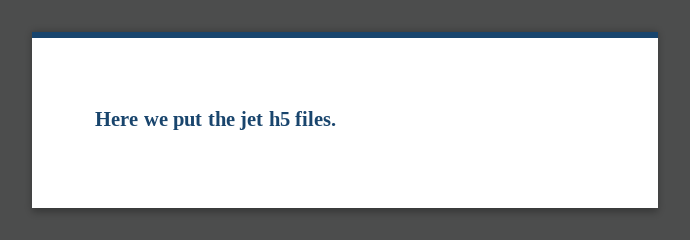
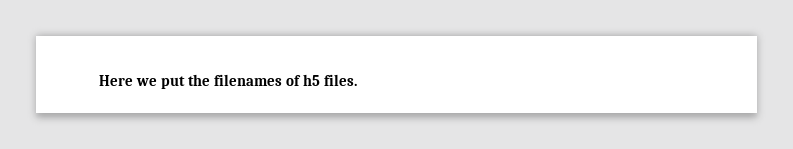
- Here we put the jet h5 files.
+ Here we put the filenames of h5 files.

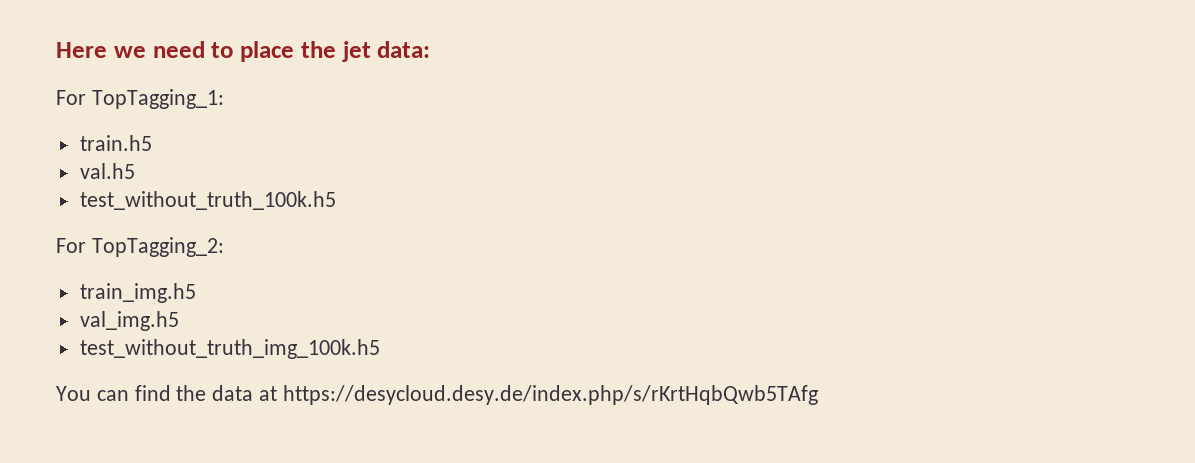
- Here we put the filenames of h5 files.
+ Here we need to place the jet data:
+ For TopTagging_1:
+ train.h5
+ val.h5
+ test_without_truth_100k.h5
+ For TopTagging_2:
+ train_img.h5
+ val_img.h5
+ test_without_truth_img_100k.h5
+ You can find the data at https://desycloud.desy.de/index.php/s/rKrtHqbQwb5TAfg

